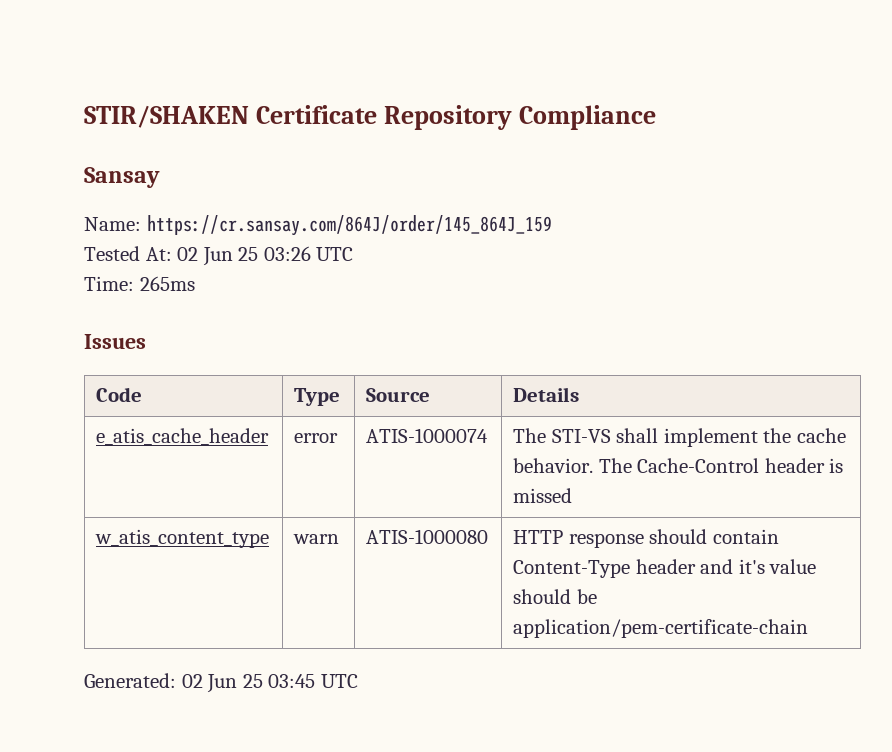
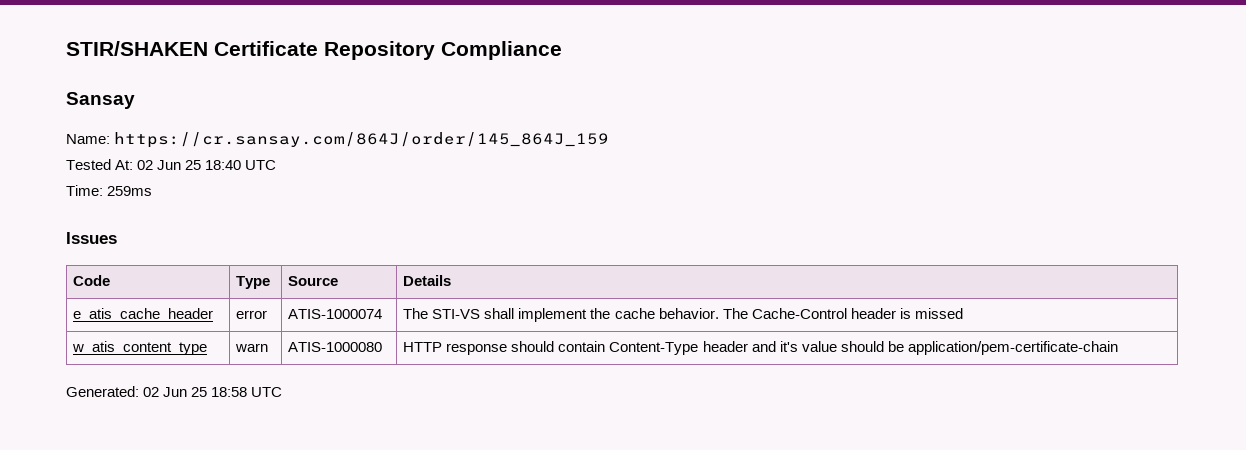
- Tested At: 02 Jun 25 03:26 UTC
+ Tested At: 02 Jun 25 18:40 UTC
- Time: 265ms
+ Time: 259ms
- Generated: 02 Jun 25 03:45 UTC
+ Generated: 02 Jun 25 18:58 UTC

